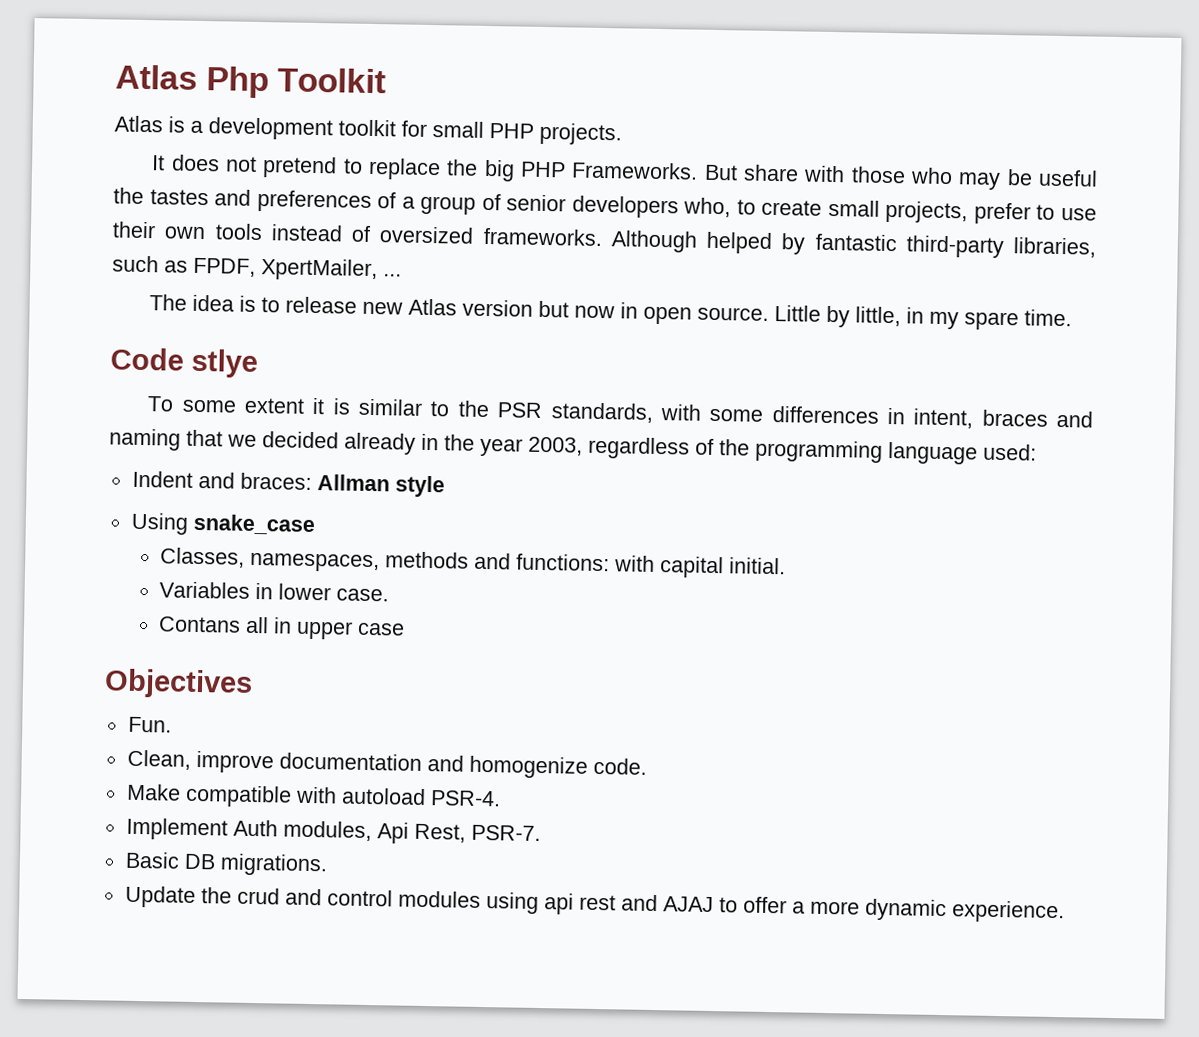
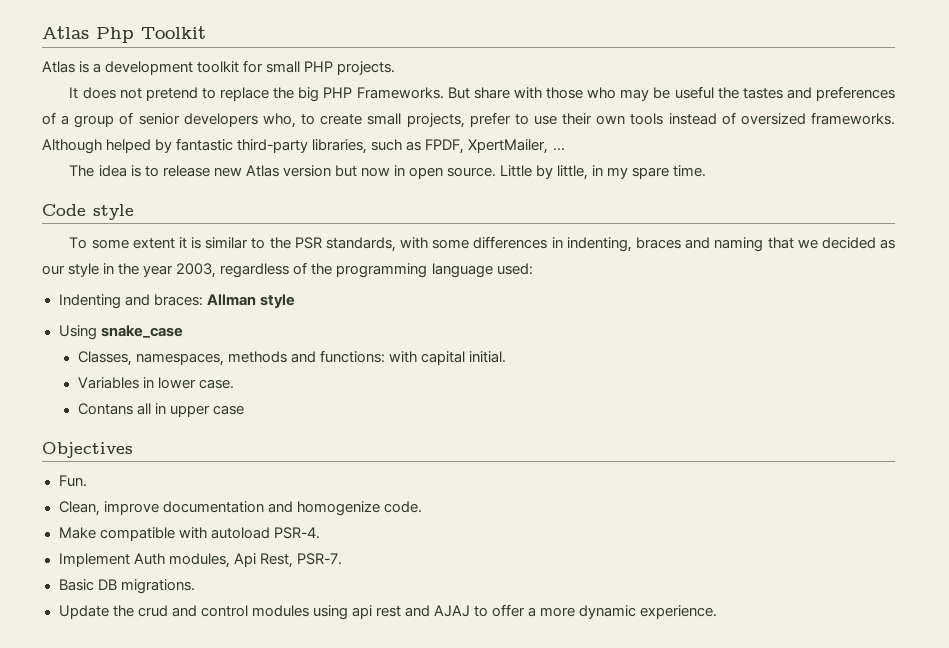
- Code stlye
+ Code style
- To some extent it is similar to the PSR standards, with some differences in intent, braces and naming that we decided already in the year 2003, regardless of the programming language used:
+ To some extent it is similar to the PSR standards, with some differences in indenting, braces and naming that we decided as our style in the year 2003, regardless of the programming language used:
- Indent and braces: Allman style
+ Indenting and braces: Allman style

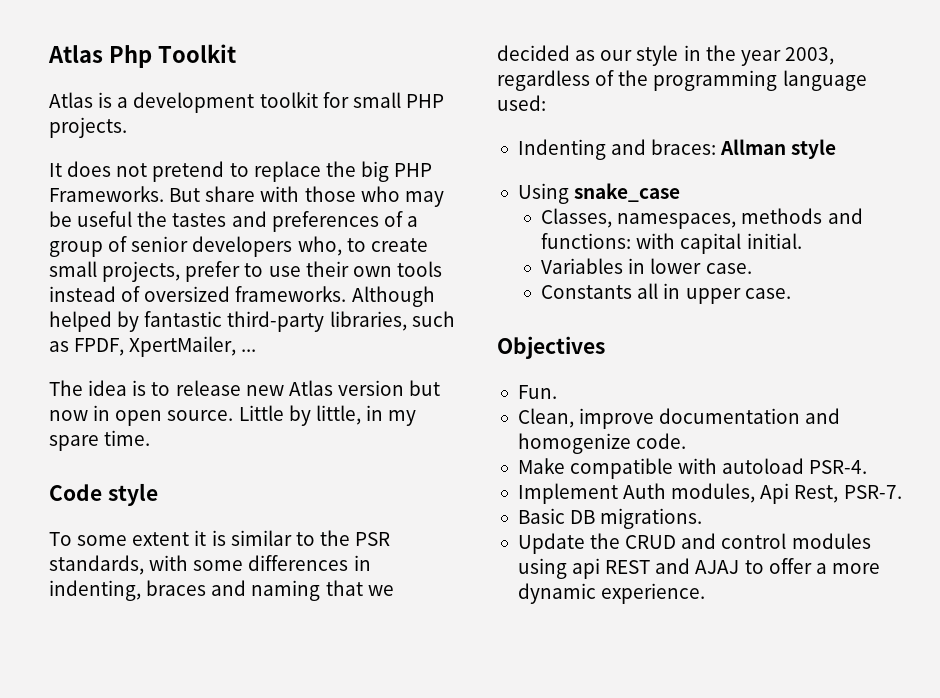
- Contans all in upper case
+ Constants all in upper case.
- Update the crud and control modules using api rest and AJAJ to offer a more dynamic experience.
+ Update the CRUD and control modules using api REST and AJAJ to offer a more dynamic experience.

